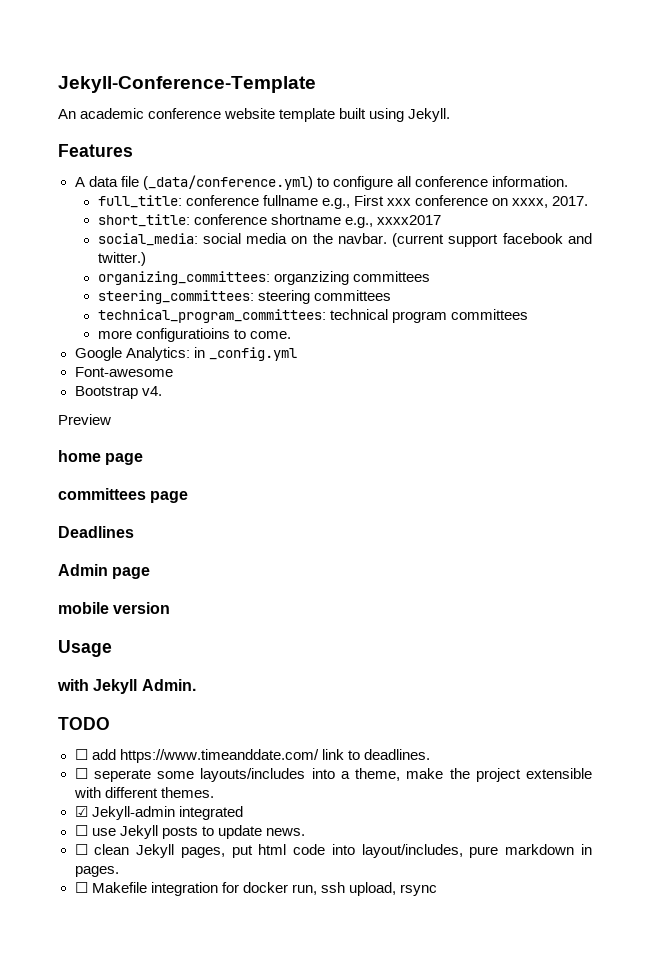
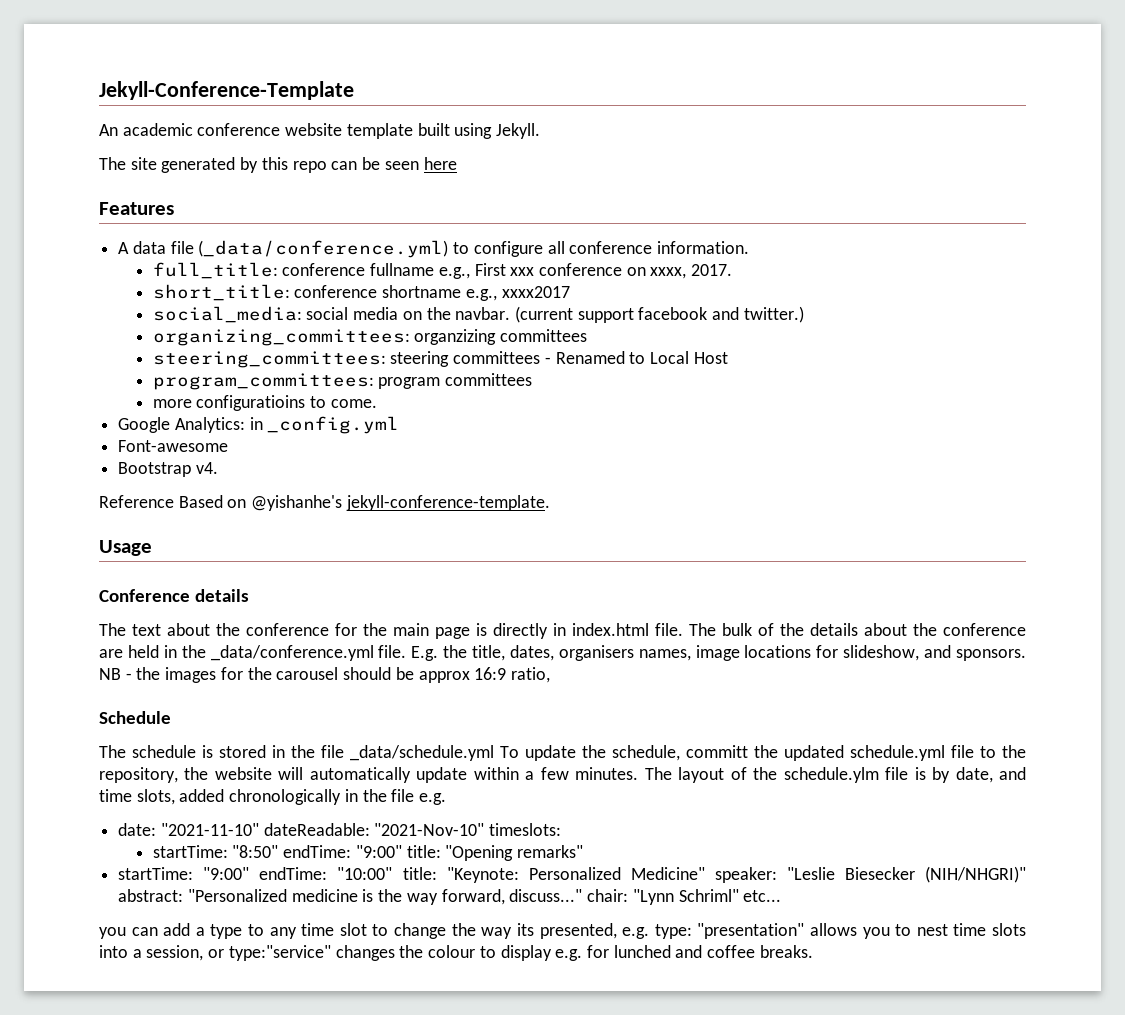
+ The site generated by this repo can be seen here
- steering_committees: steering committees
- technical_program_committees: technical program committees
+ steering_committees: steering committees - Renamed to Local Host
+ program_committees: program committees
- Preview
- home page
- committees page
- Deadlines
- Admin page
- mobile version
+ Reference Based on @yishanhe's jekyll-conference-template.
  Usage
- with Jekyll Admin.
- TODO
- ☐ add https://www.timeanddate.com/ link to deadlines.
- ☐ seperate some layouts/includes into a theme, make the project extensible with different themes.
- ☑ Jekyll-admin integrated
- ☐ use Jekyll posts to update news.
- ☐ clean Jekyll pages, put html code into layout/includes, pure markdown in pages.
- ☐ Makefile integration for docker run, ssh upload, rsync
+ Conference details
+ The text about the conference for the main page is directly in index.html file. The bulk of the details about the conference are held in the _data/conference.yml file. E.g. the title, dates, organisers names, image locations for slideshow, and sponsors. NB - the images for the carousel should be approx 16:9 ratio,
+ Schedule
+ The schedule is stored in the file _data/schedule.yml To update the schedule, committ the updated schedule.yml file to the repository, the website will automatically update within a few minutes. The layout of the schedule.ylm file is by date, and time slots, added chronologically in the file e.g.
+ date: "2021-11-10" dateReadable: "2021-Nov-10" timeslots:
+ startTime: "8:50" endTime: "9:00" title: "Opening remarks"
+ startTime: "9:00" endTime: "10:00" title: "Keynote: Personalized Medicine" speaker: "Leslie Biesecker (NIH/NHGRI)" abstract: "Personalized medicine is the way forward, discuss..." chair: "Lynn Schriml" etc...
+ you can add a type to any time slot to change the way its presented, e.g. type: "presentation" allows you to nest time slots into a session, or type:"service" changes the colour to display e.g. for lunched and coffee breaks.

